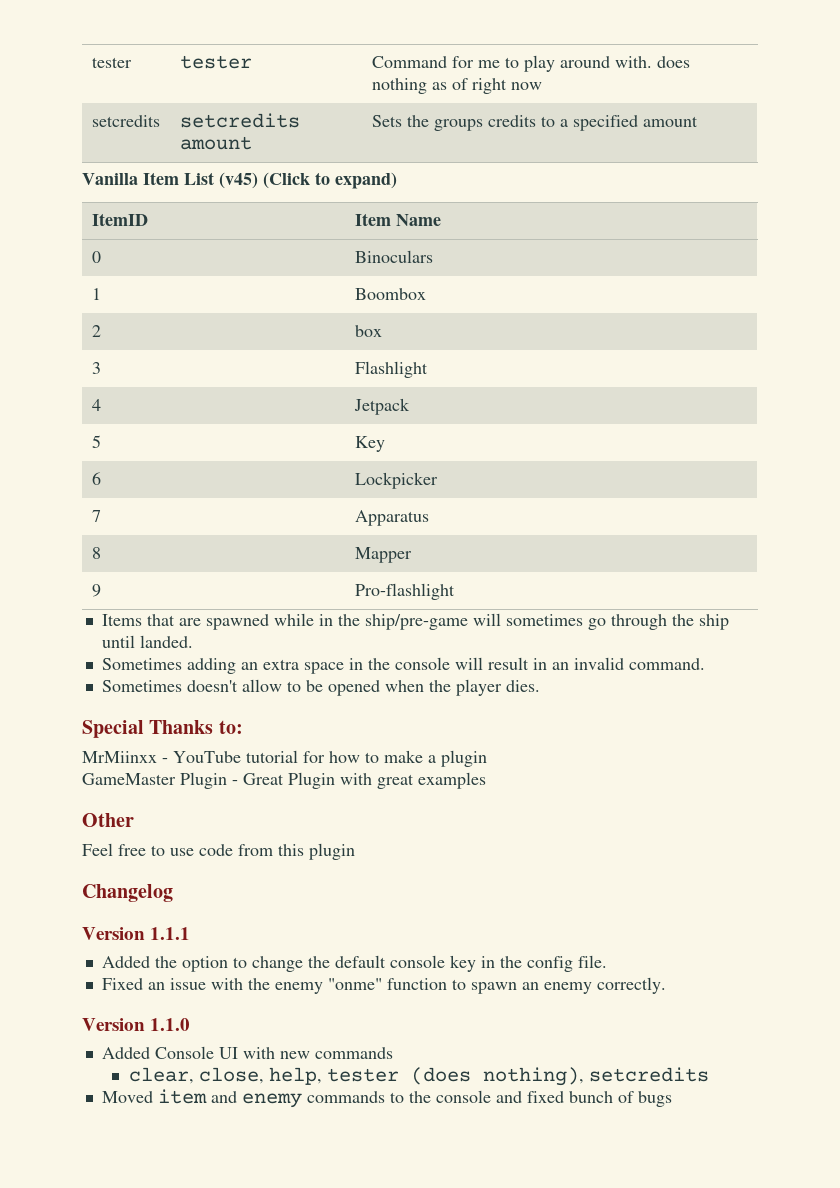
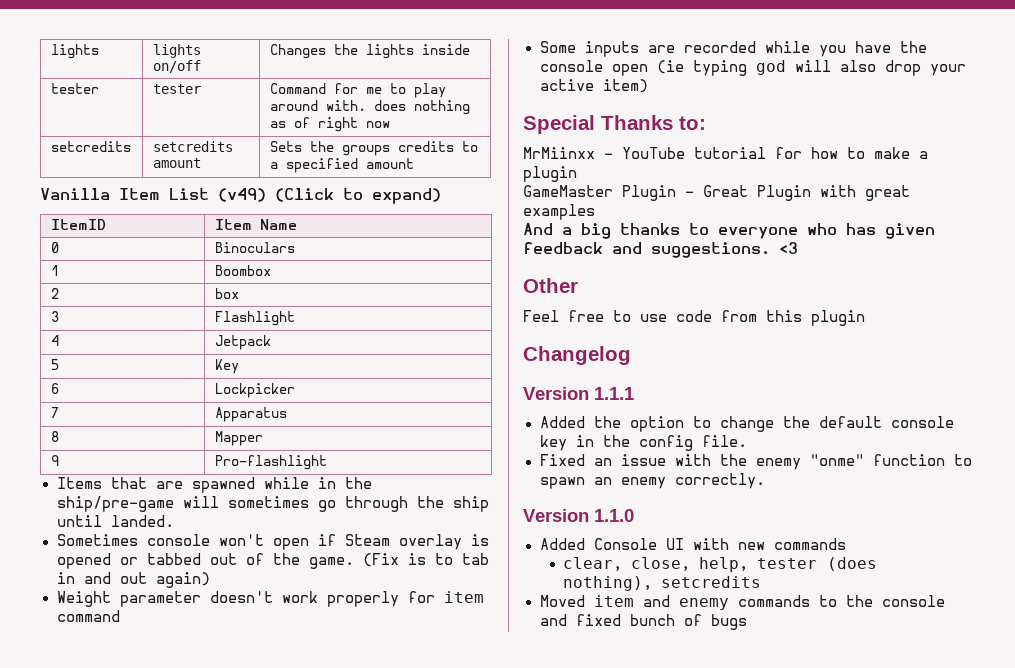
+ lights | lights on/off | Changes the lights inside
- Vanilla Item List (v45) (Click to expand)
+ Vanilla Item List (v49) (Click to expand)
- Sometimes adding an extra space in the console will result in an invalid command.
- Sometimes doesn't allow to be opened when the player dies.
+ Sometimes console won't open if Steam overlay is opened or tabbed out of the game. (Fix is to tab in and out again)
+ Weight parameter doesn't work properly for item command
+ Some inputs are recorded while you have the console open (ie typing god will also drop your active item)
+ And a big thanks to everyone who has given feedback and suggestions. <3

